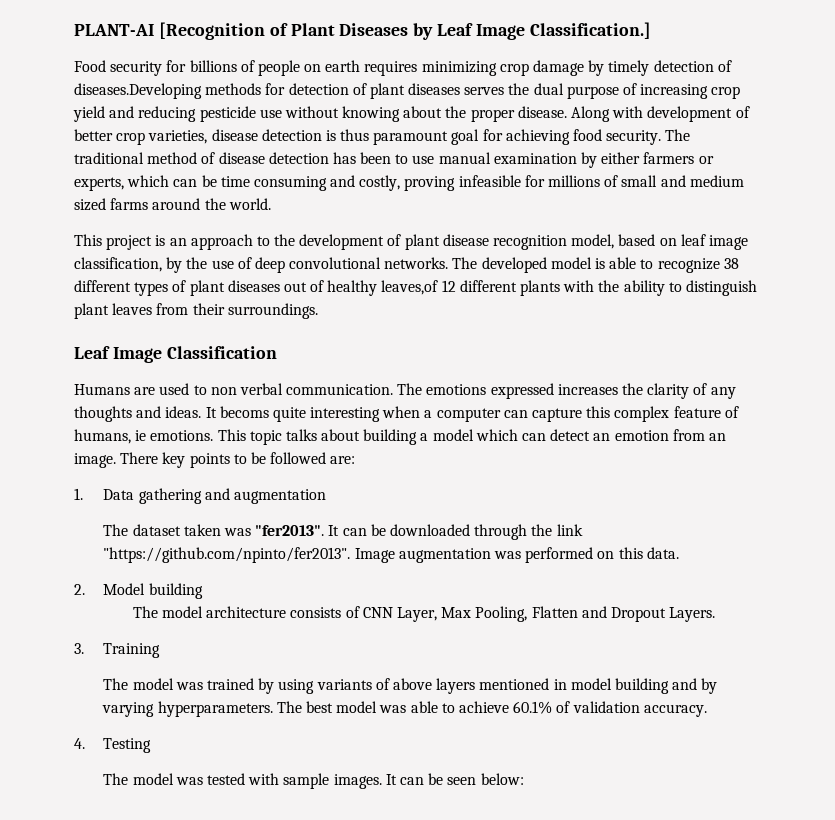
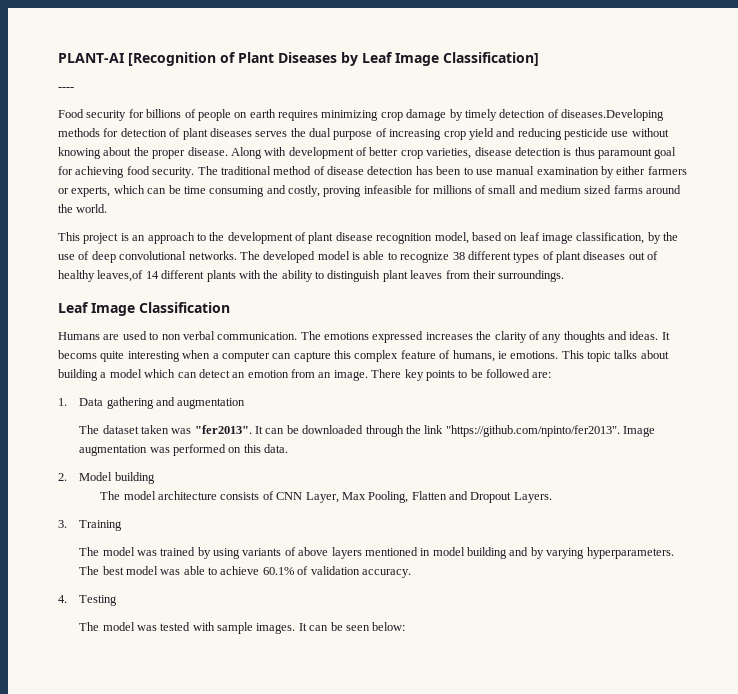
- PLANT-AI [Recognition of Plant Diseases by Leaf Image Classification.]
+ PLANT-AI [Recognition of Plant Diseases by Leaf Image Classification]
+ ----
- The developed model is able to recognize 38 different types of plant diseases out of healthy leaves,of 12 different plants with the ability to distinguish plant leaves from their surroundings.
+ The developed model is able to recognize 38 different types of plant diseases out of healthy leaves,of 14 different plants with the ability to distinguish plant leaves from their surroundings.

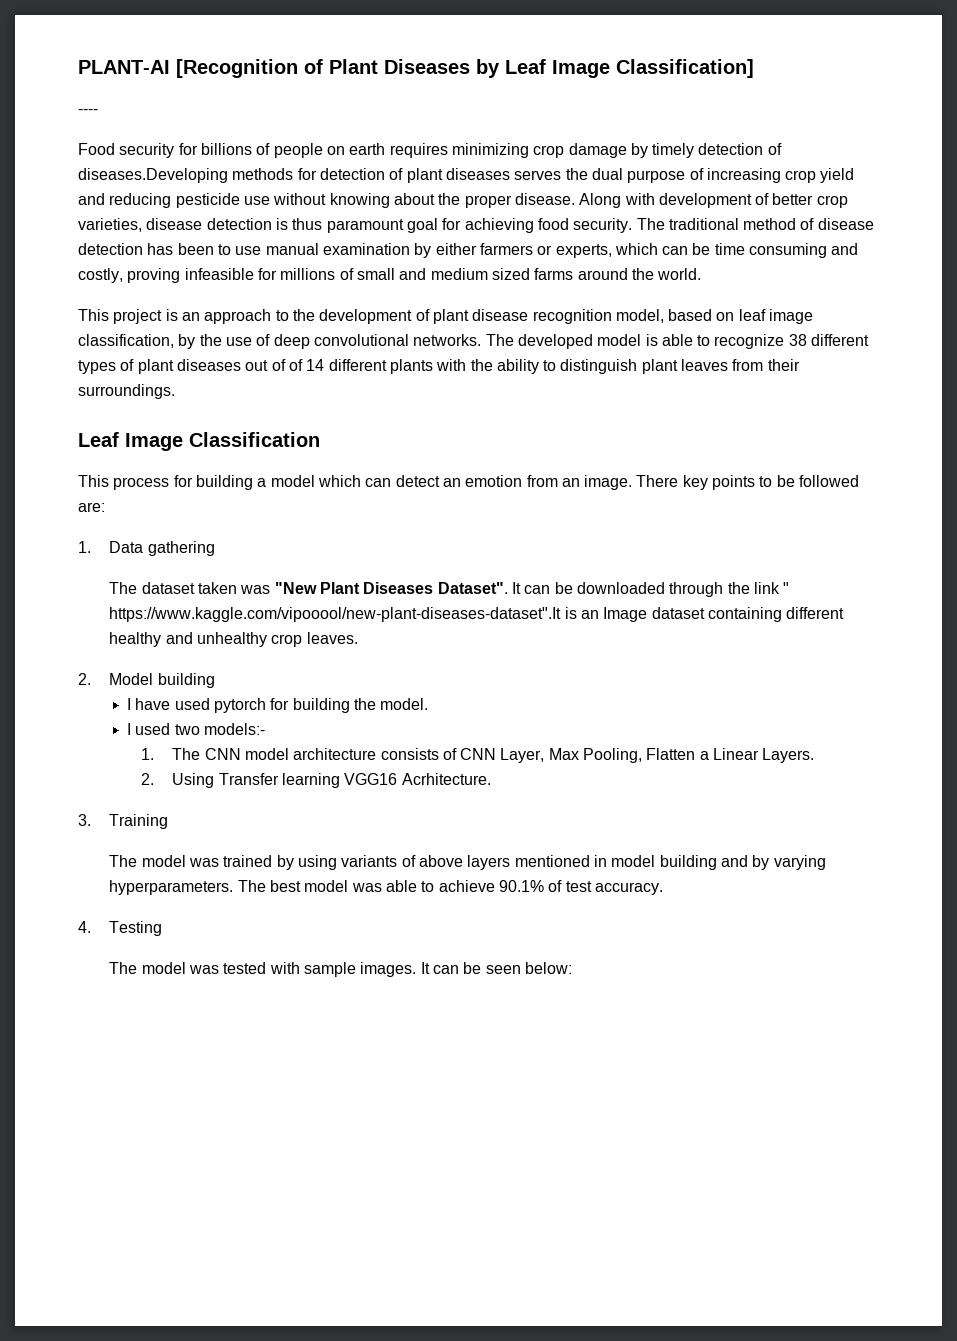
- The developed model is able to recognize 38 different types of plant diseases out of healthy leaves,of 14 different plants with the ability to distinguish plant leaves from their surroundings.
+ The developed model is able to recognize 38 different types of plant diseases out of of 14 different plants with the ability to distinguish plant leaves from their surroundings.
- Humans are used to non verbal communication. The emotions expressed increases the clarity of any thoughts and ideas. It becoms quite interesting when a computer can capture this complex feature of humans, ie emotions. This topic talks about building a model which can detect an emotion from an image.
+ This process for building a model which can detect an emotion from an image.
- 1. Data gathering and augmentation
+ 1. Data gathering
- The dataset taken was "fer2013".
+ The dataset taken was "New Plant Diseases Dataset".
- It can be downloaded through the link "https://github.com/npinto/fer2013". Image augmentation was performed on this data.
+ It can be downloaded through the link " https://www.kaggle.com/vipooool/new-plant-diseases-dataset".It is an Image dataset containing different healthy and unhealthy crop leaves.
  2. Model building
- The model architecture consists of CNN Layer, Max Pooling, Flatten and Dropout Layers.
+ I have used pytorch for building the model.
+ I used two models:-
+ 1. The CNN model architecture consists of CNN Layer, Max Pooling, Flatten a Linear Layers.
+ 2. Using Transfer learning VGG16 Acrhitecture.
- The best model was able to achieve 60.1% of validation accuracy.
+ The best model was able to achieve 90.1% of test accuracy.

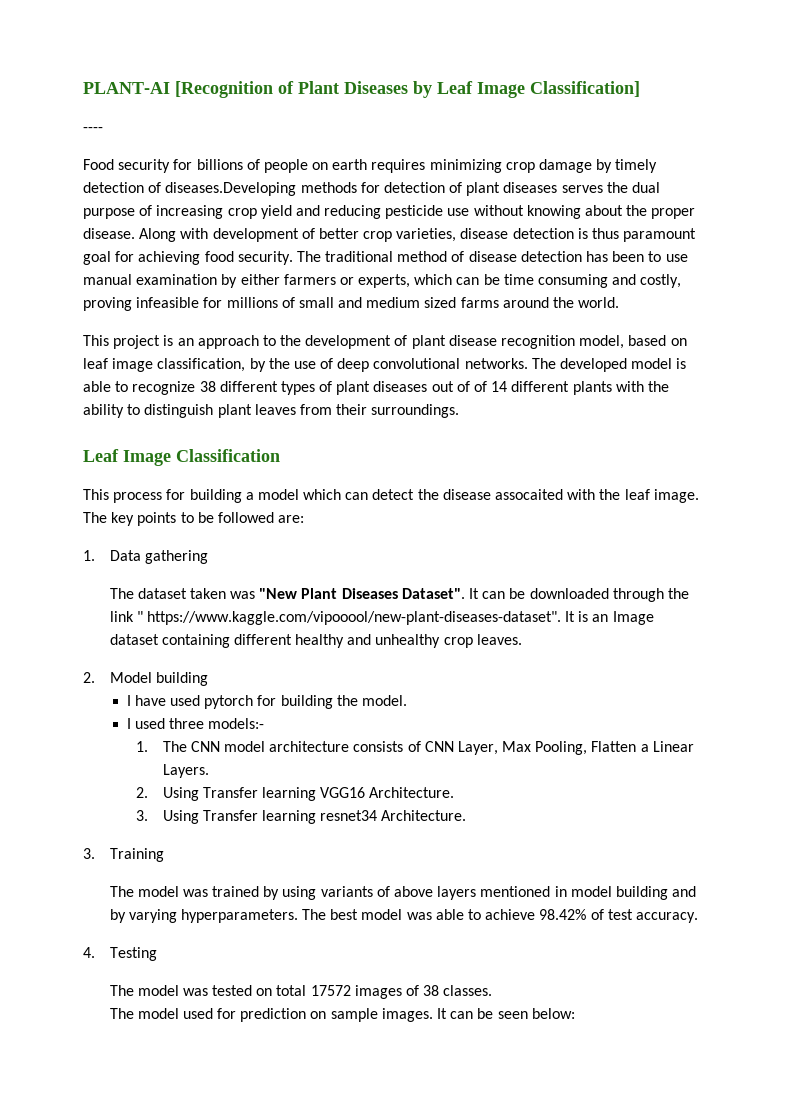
- This process for building a model which can detect an emotion from an image. There key points to be followed are:
+ This process for building a model which can detect the disease assocaited with the leaf image. The key points to be followed are:
- It can be downloaded through the link " https://www.kaggle.com/vipooool/new-plant-diseases-dataset".It is an Image dataset containing different healthy and unhealthy crop leaves.
+ It can be downloaded through the link " https://www.kaggle.com/vipooool/new-plant-diseases-dataset". It is an Image dataset containing different healthy and unhealthy crop leaves.
- I used two models:-
+ I used three models:-
- 2. Using Transfer learning VGG16 Acrhitecture.
+ 2. Using Transfer learning VGG16 Architecture.
+ 3. Using Transfer learning resnet34 Architecture.
- The best model was able to achieve 90.1% of test accuracy.
+ The best model was able to achieve 98.42% of test accuracy.
- The model was tested with sample images.
+ The model was tested on total 17572 images of 38 classes.
+ The model used for prediction on sample images.

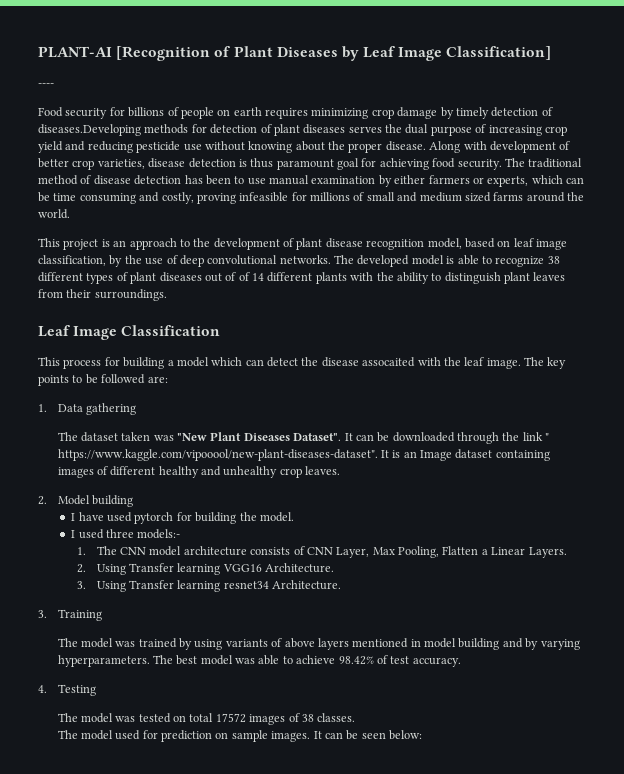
- It can be downloaded through the link " https://www.kaggle.com/vipooool/new-plant-diseases-dataset". It is an Image dataset containing different healthy and unhealthy crop leaves.
+ It can be downloaded through the link " https://www.kaggle.com/vipooool/new-plant-diseases-dataset". It is an Image dataset containing images of different healthy and unhealthy crop leaves.

